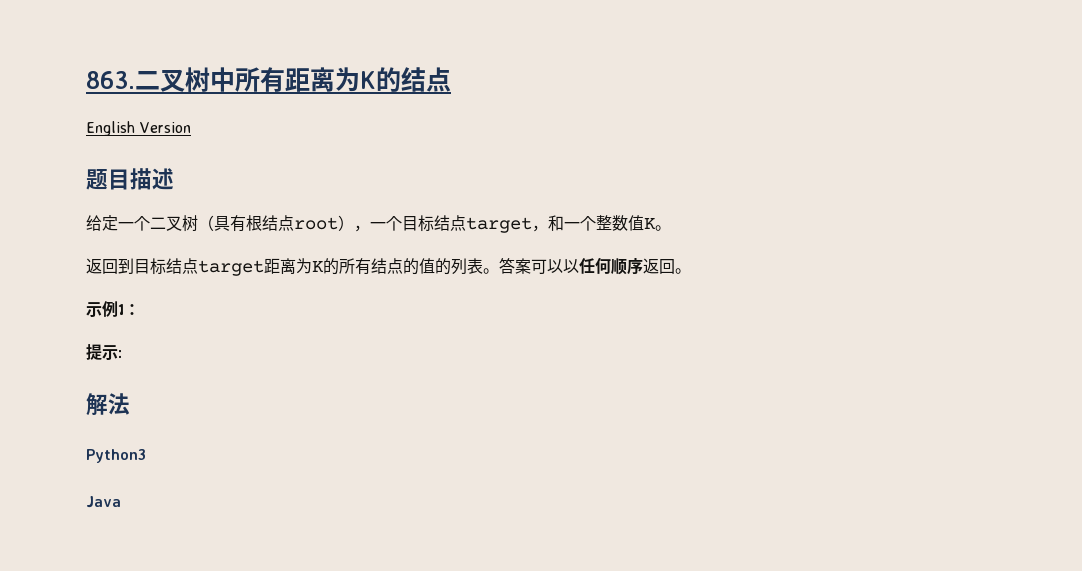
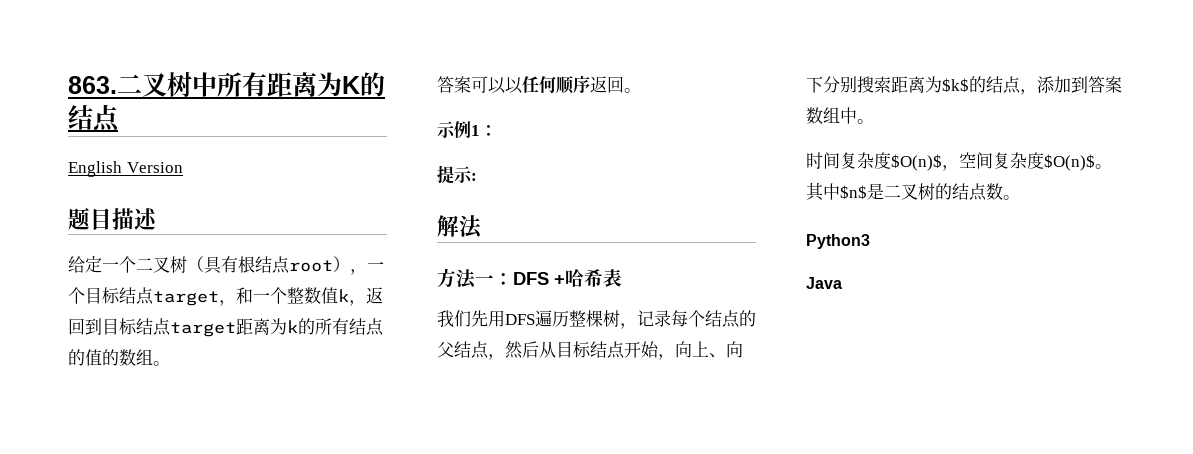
- 给定一个二叉树（具有根结点root），一个目标结点target，和一个整数值K。
- 返回到目标结点target距离为K的所有结点的值的列表。答案可以以任何顺序返回。
+ 给定一个二叉树（具有根结点root），一个目标结点target，和一个整数值k，返回到目标结点target距离为k的所有结点的值的数组。
+ 答案可以以任何顺序返回。
+ 方法一：DFS +哈希表
+ 我们先用DFS遍历整棵树，记录每个结点的父结点，然后从目标结点开始，向上、向下分别搜索距离为$k$的结点，添加到答案数组中。
+ 时间复杂度$O(n)$，空间复杂度$O(n)$。其中$n$是二叉树的结点数。

